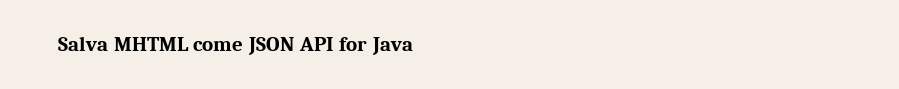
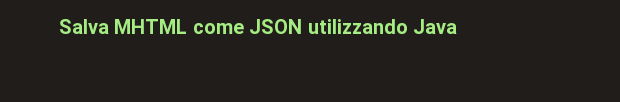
- Salva MHTML come JSON API for Java
+ Salva MHTML come JSON utilizzando Java

